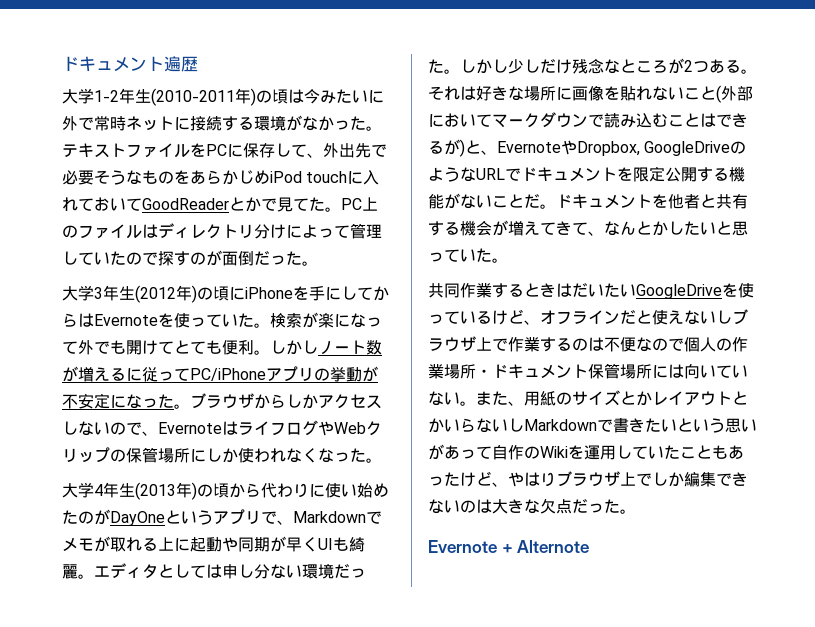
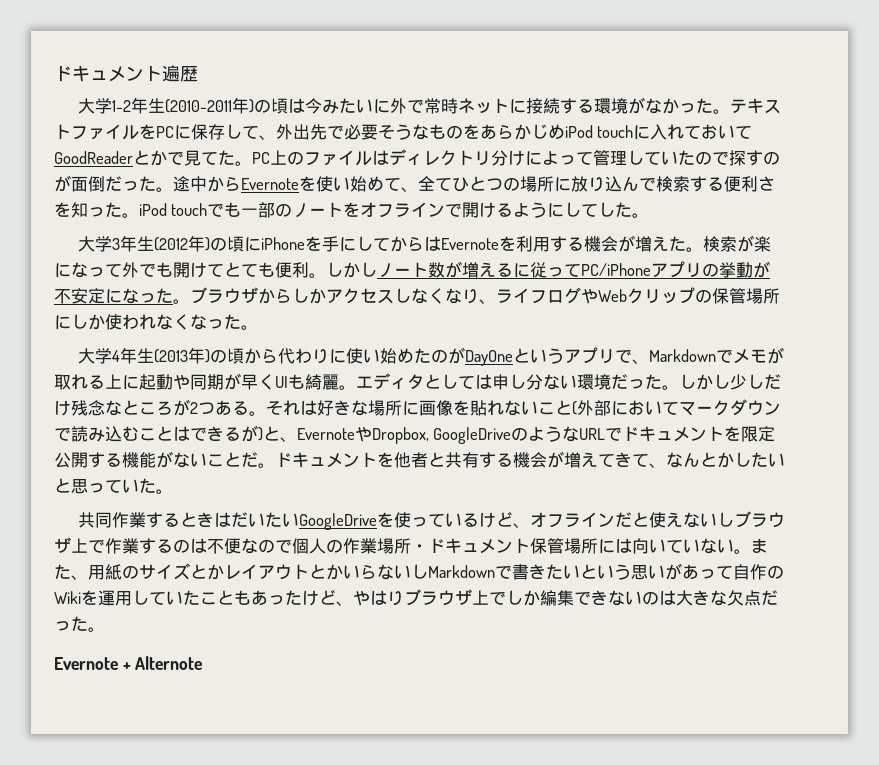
+ 途中からEvernoteを使い始めて、全てひとつの場所に放り込んで検索する便利さを知った。iPod touchでも一部のノートをオフラインで開けるようにしてした。
- 大学3年生(2012年)の頃にiPhoneを手にしてからはEvernoteを使っていた。
+ 大学3年生(2012年)の頃にiPhoneを手にしてからはEvernoteを利用する機会が増えた。
- ブラウザからしかアクセスしないので、EvernoteはライフログやWebクリップの保管場所にしか使われなくなった。
+ ブラウザからしかアクセスしなくなり、ライフログやWebクリップの保管場所にしか使われなくなった。

